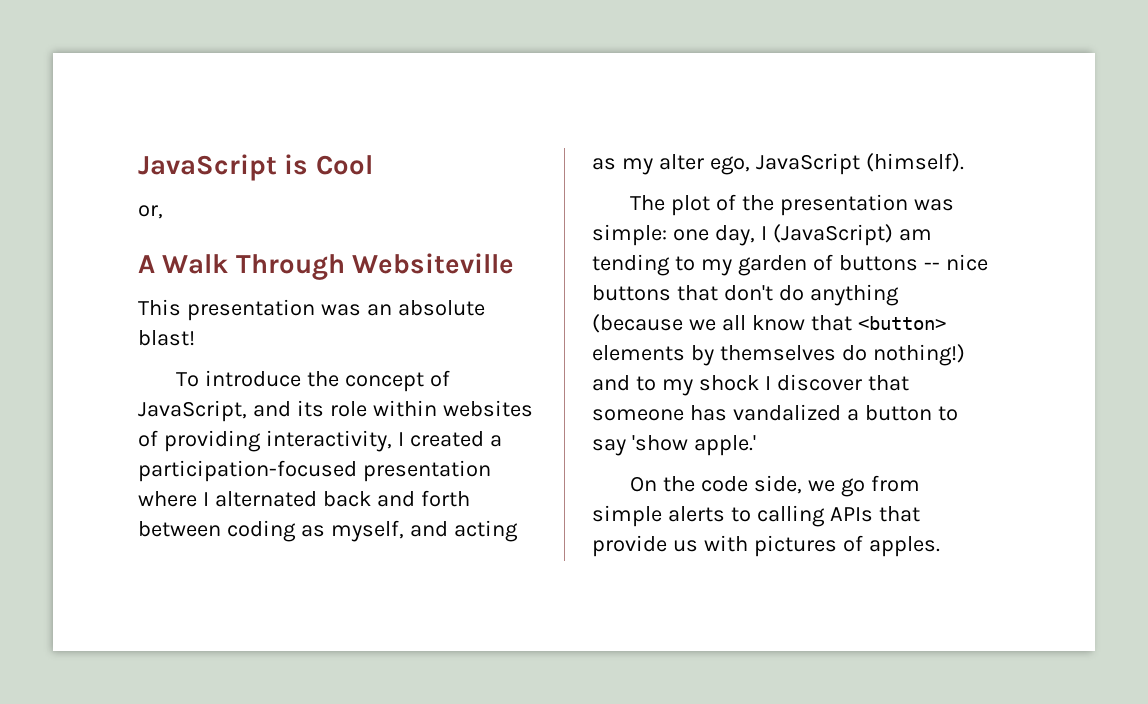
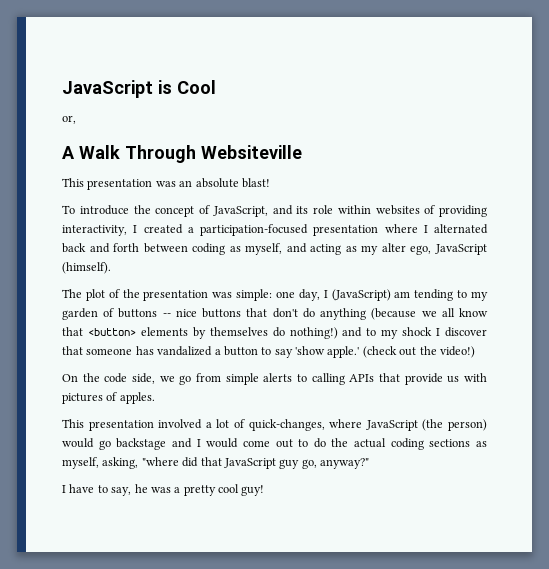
+ (check out the video!)
+ This presentation involved a lot of quick-changes, where JavaScript (the person) would go backstage and I would come out to do the actual coding sections as myself, asking, "where did that JavaScript guy go, anyway?"
+ I have to say, he was a pretty cool guy!

